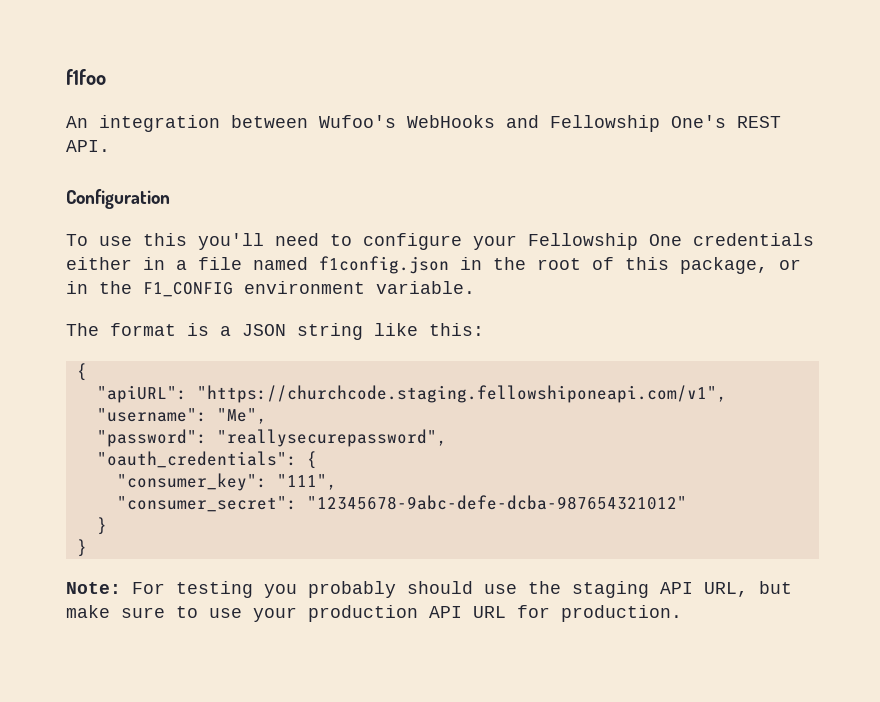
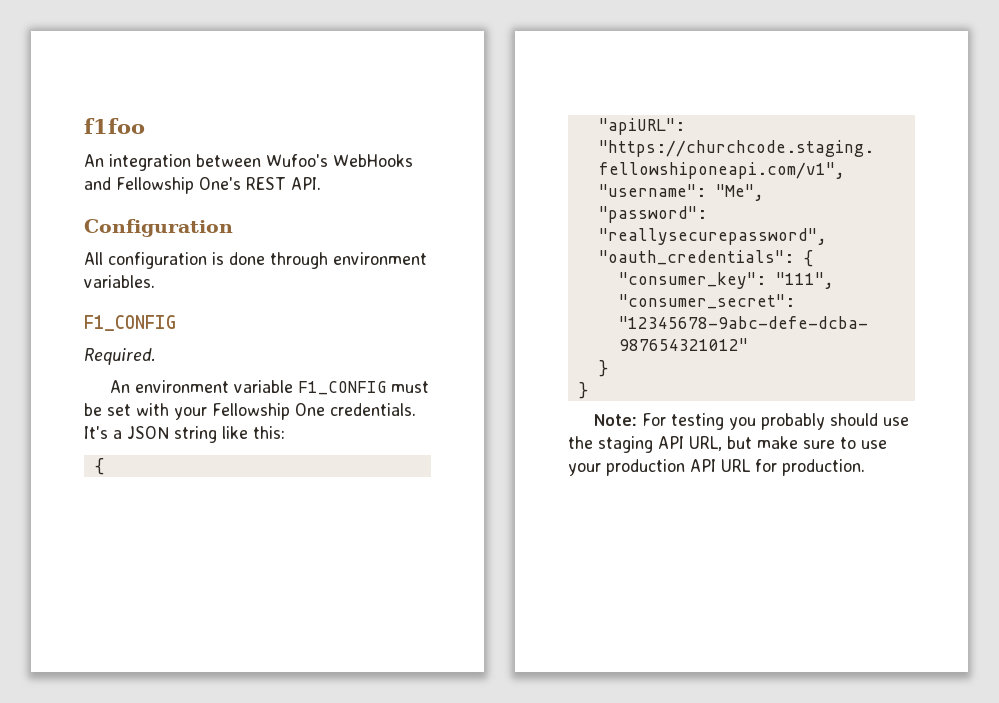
- To use this you'll need to configure your Fellowship One credentials either in a file named f1config.json in the root of this package, or in the F1_CONFIG environment variable.
- The format is a JSON string like this:
+ All configuration is done through environment variables.
+ F1_CONFIG
+ Required.
+ An environment variable F1_CONFIG must be set with your Fellowship One credentials. It's a JSON string like this:

